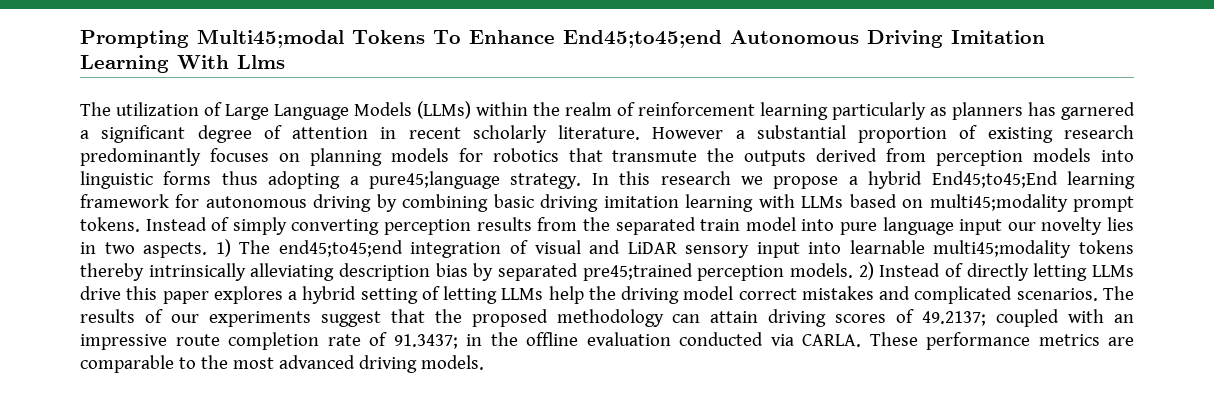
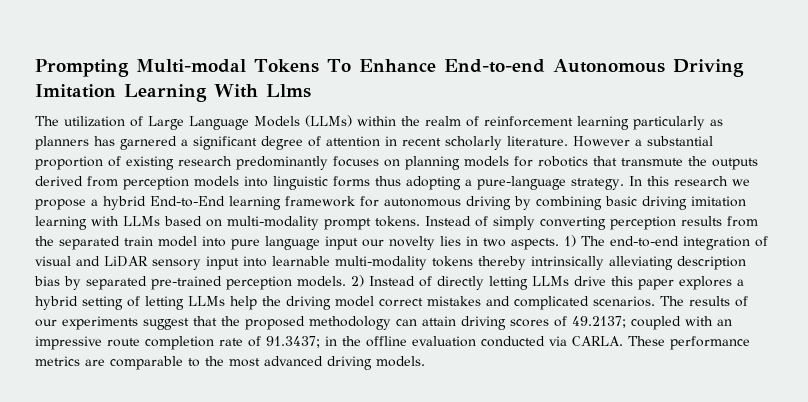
- Prompting Multi45;modal Tokens To Enhance End45;to45;end Autonomous Driving Imitation Learning With Llms
+ Prompting Multi-modal Tokens To Enhance End-to-end Autonomous Driving Imitation Learning With Llms
- However a substantial proportion of existing research predominantly focuses on planning models for robotics that transmute the outputs derived from perception models into linguistic forms thus adopting a pure45;language strategy.
+ However a substantial proportion of existing research predominantly focuses on planning models for robotics that transmute the outputs derived from perception models into linguistic forms thus adopting a pure-language strategy.
- In this research we propose a hybrid End45;to45;End learning framework for autonomous driving by combining basic driving imitation learning with LLMs based on multi45;modality prompt tokens.
+ In this research we propose a hybrid End-to-End learning framework for autonomous driving by combining basic driving imitation learning with LLMs based on multi-modality prompt tokens.
- 1) The end45;to45;end integration of visual and LiDAR sensory input into learnable multi45;modality tokens thereby intrinsically alleviating description bias by separated pre45;trained perception models.
+ 1) The end-to-end integration of visual and LiDAR sensory input into learnable multi-modality tokens thereby intrinsically alleviating description bias by separated pre-trained perception models.

